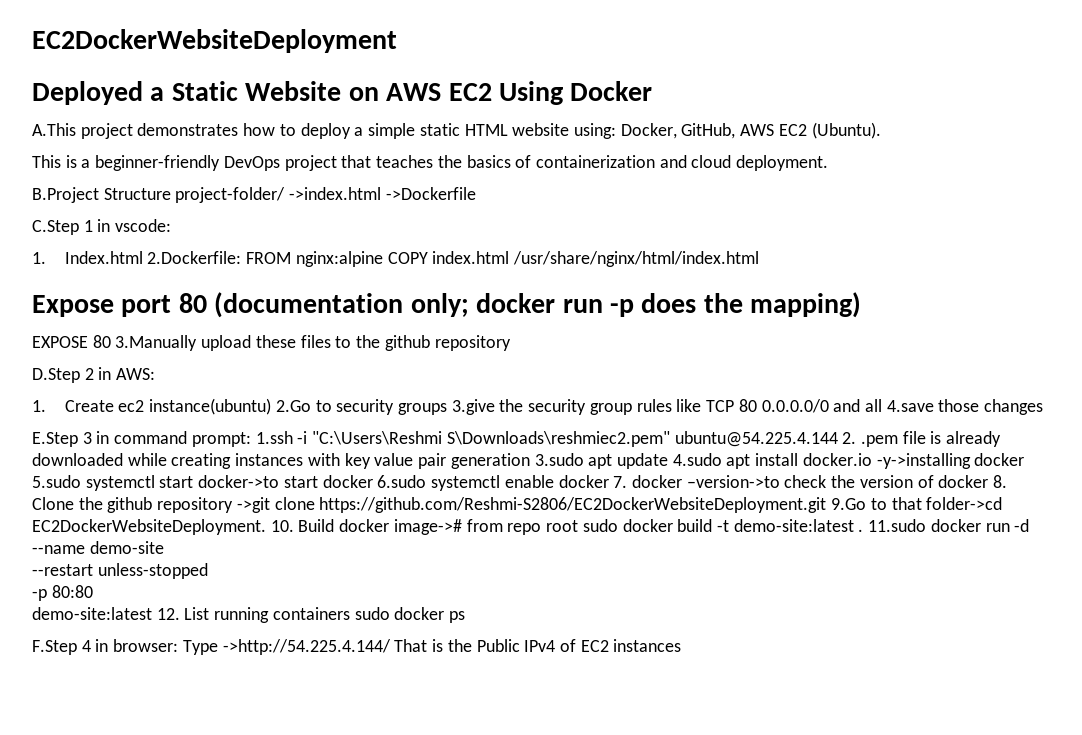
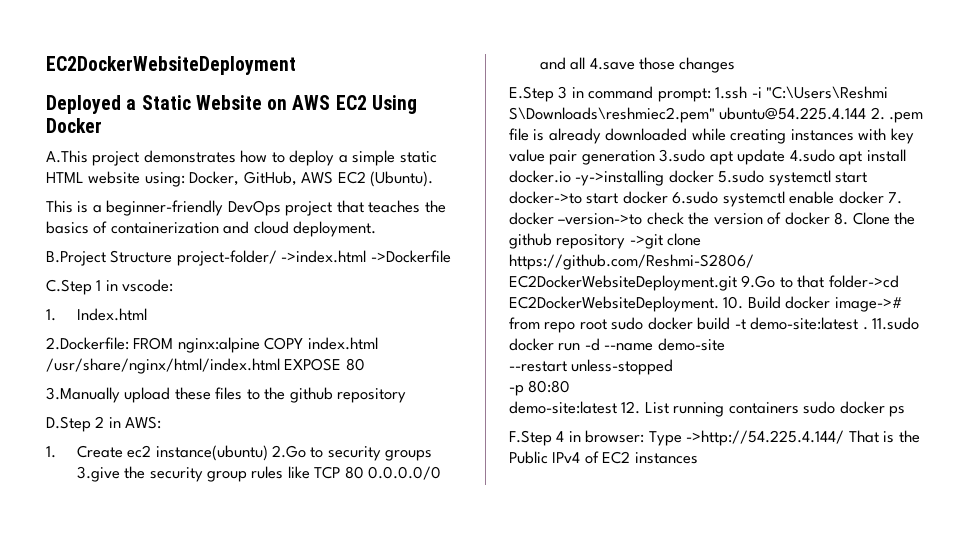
- 1. Index.html 2.Dockerfile: FROM nginx:alpine COPY index.html /usr/share/nginx/html/index.html
- Expose port 80 (documentation only; docker run -p does the mapping)
- EXPOSE 80 3.Manually upload these files to the github repository
+ 1. Index.html
+ 2.Dockerfile: FROM nginx:alpine COPY index.html /usr/share/nginx/html/index.html EXPOSE 80
+ 3.Manually upload these files to the github repository

